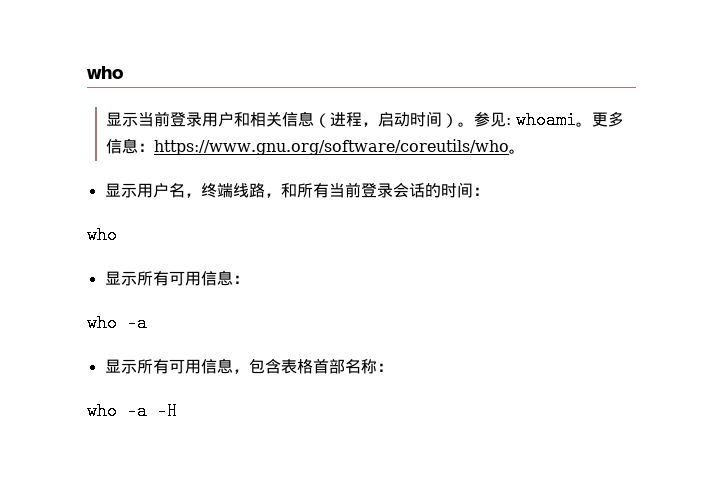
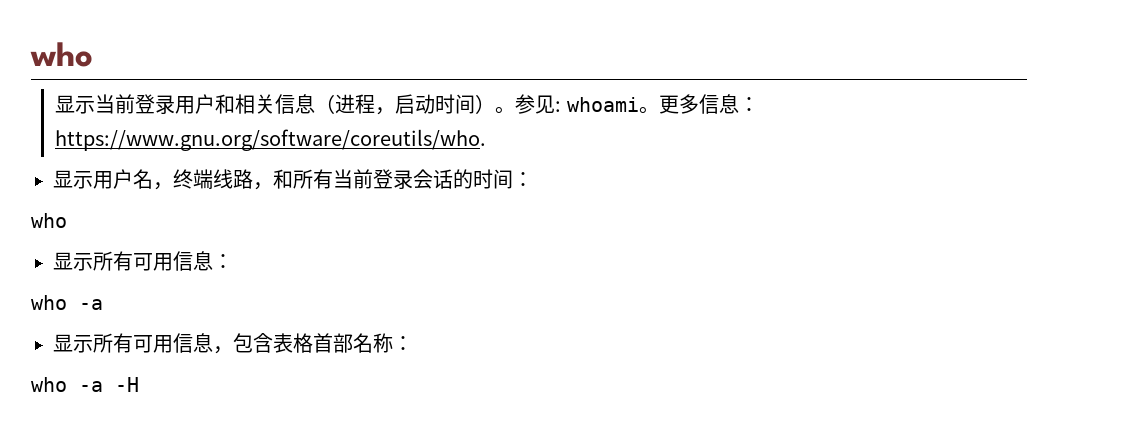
- 更多信息：https://www.gnu.org/software/coreutils/who。
+ 更多信息：https://www.gnu.org/software/coreutils/who.

